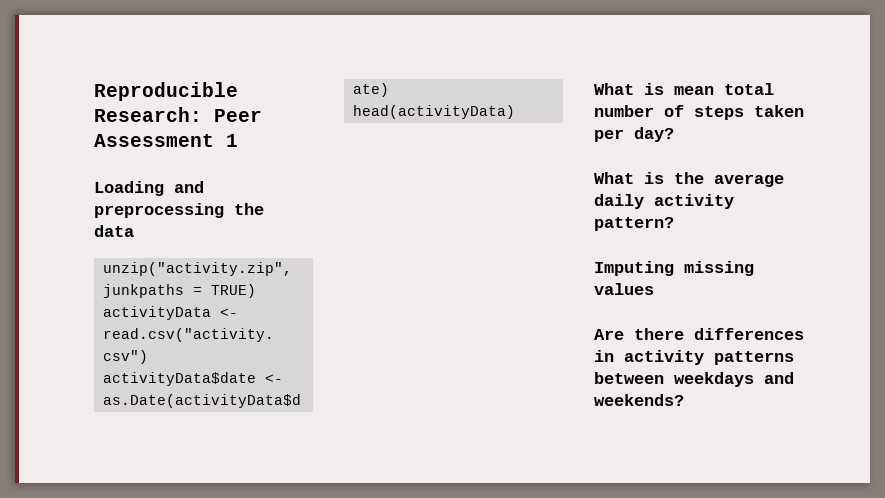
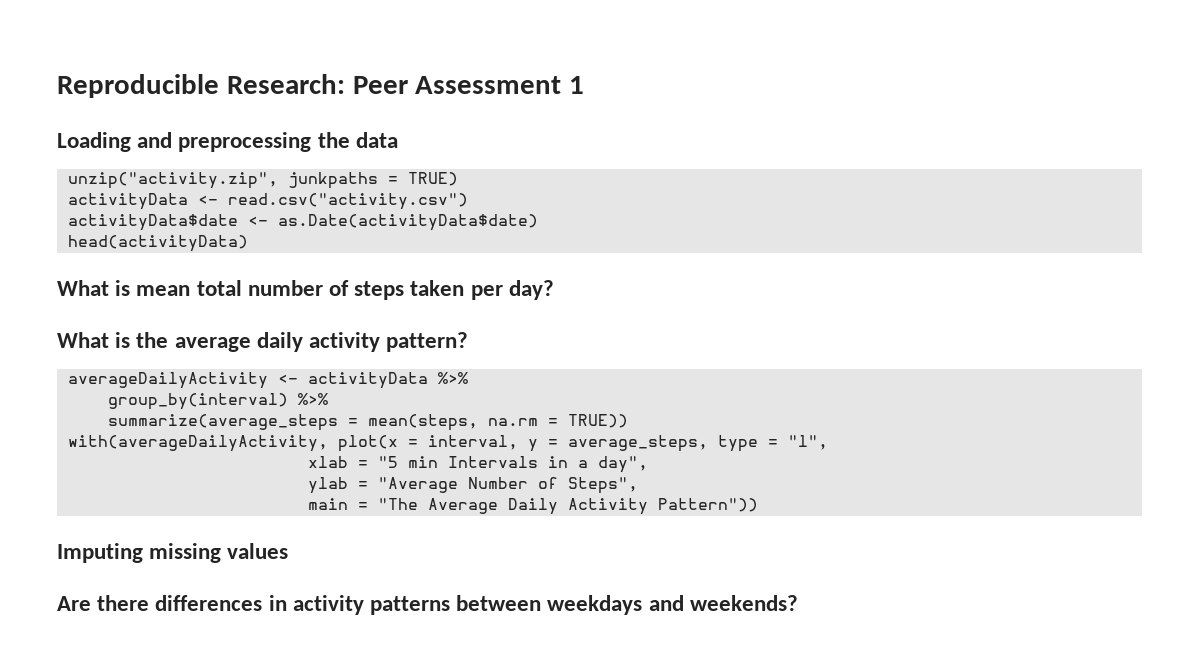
+ averageDailyActivity <- activityData %>%
+ group_by(interval) %>%
+ summarize(average_steps = mean(steps, na.rm = TRUE))
+ with(averageDailyActivity, plot(x = interval, y = average_steps, type = "l",
+ xlab = "5 min Intervals in a day",
+ ylab = "Average Number of Steps",
+ main = "The Average Daily Activity Pattern"))

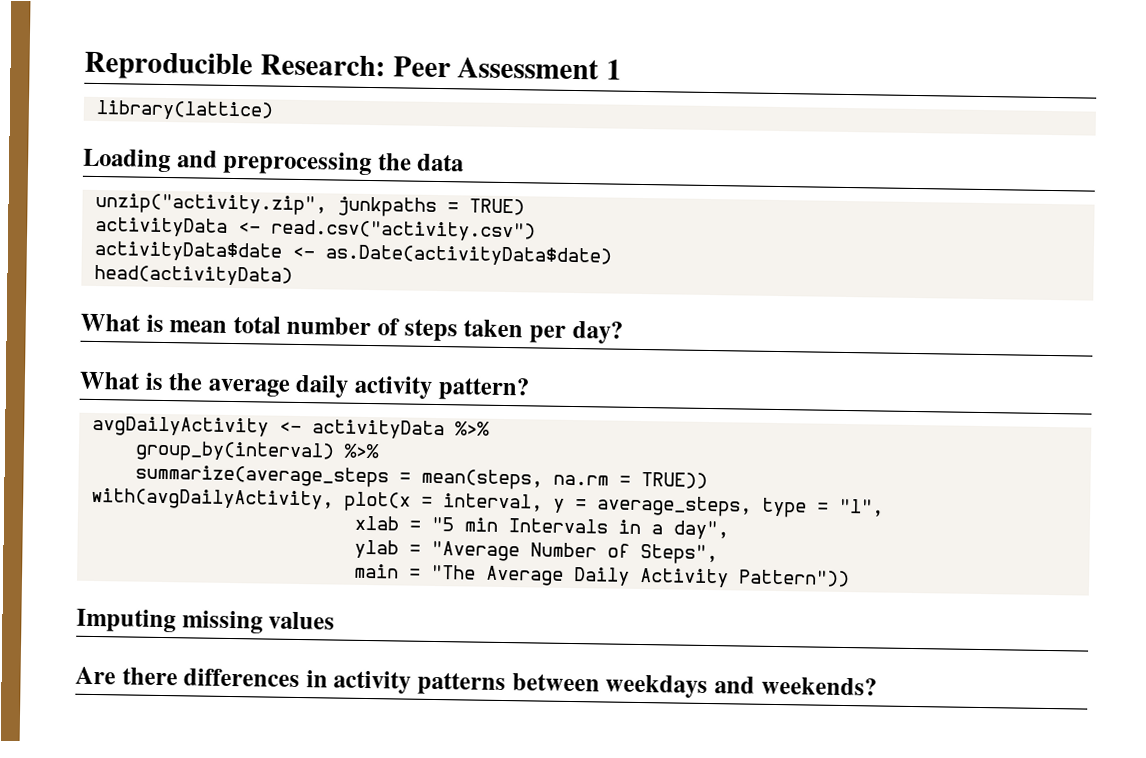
+ library(lattice)
- averageDailyActivity <- activityData %>%
+ avgDailyActivity <- activityData %>%
- with(averageDailyActivity, plot(x = interval, y = average_steps, type = "l",
+ with(avgDailyActivity, plot(x = interval, y = average_steps, type = "l",

